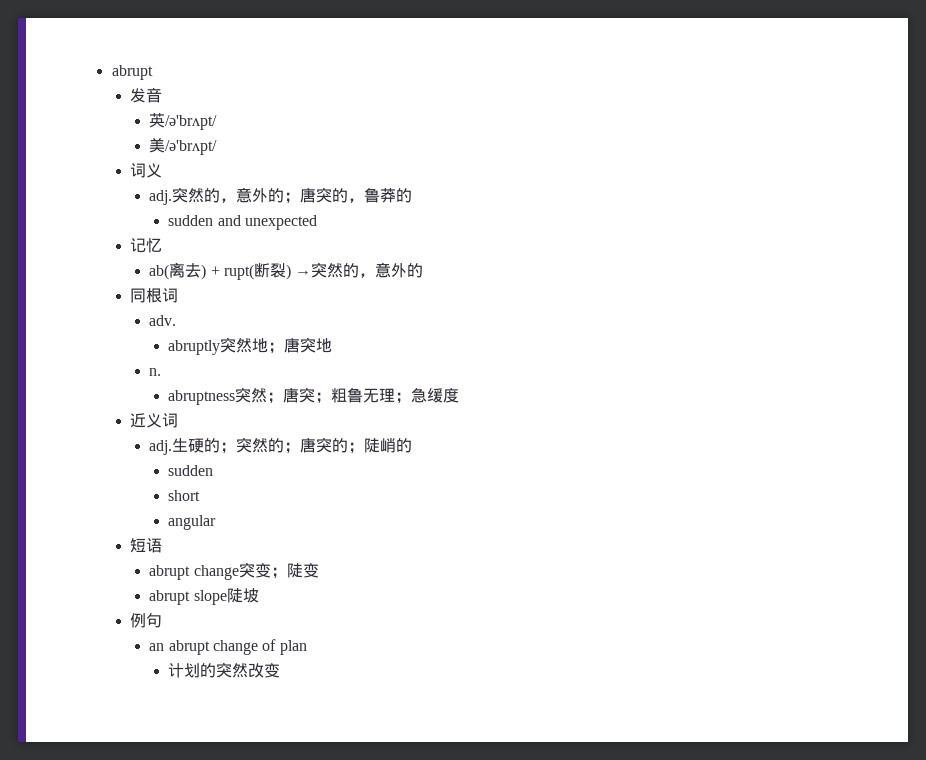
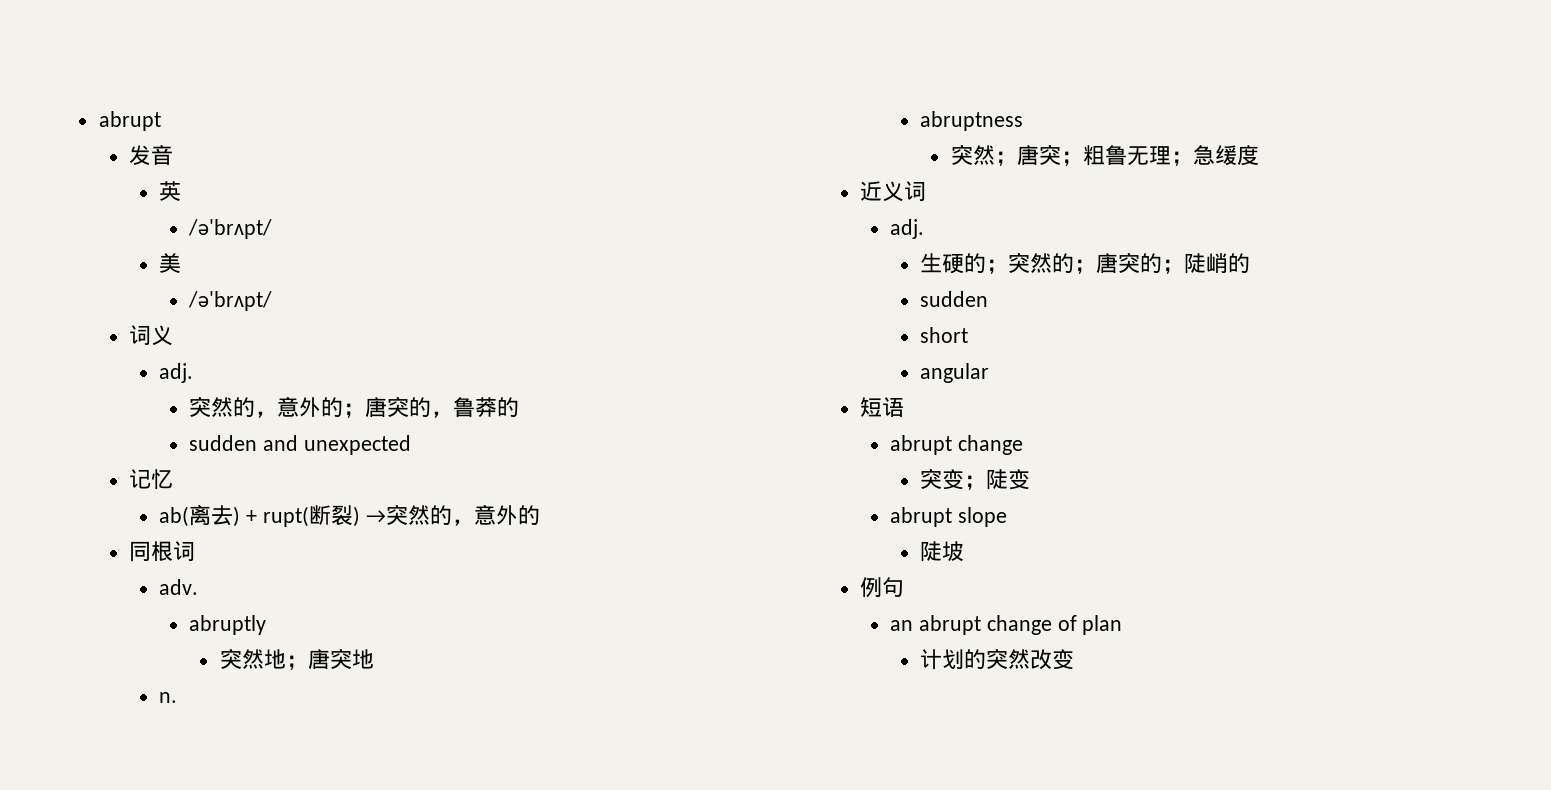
- 英/ə'brʌpt/
+ 英
+ /ə'brʌpt/
- 美/ə'brʌpt/
+ 美
+ /ə'brʌpt/
  词义
- adj.突然的，意外的；唐突的，鲁莽的
+ adj.
+ 突然的，意外的；唐突的，鲁莽的
- abruptly突然地；唐突地
+ abruptly
+ 突然地；唐突地
- abruptness突然；唐突；粗鲁无理；急缓度
+ abruptness
+ 突然；唐突；粗鲁无理；急缓度
  近义词
- adj.生硬的；突然的；唐突的；陡峭的
+ adj.
+ 生硬的；突然的；唐突的；陡峭的
  短语
- abrupt change突变；陡变
+ abrupt change
+ 突变；陡变
- abrupt slope陡坡
+ abrupt slope
+ 陡坡

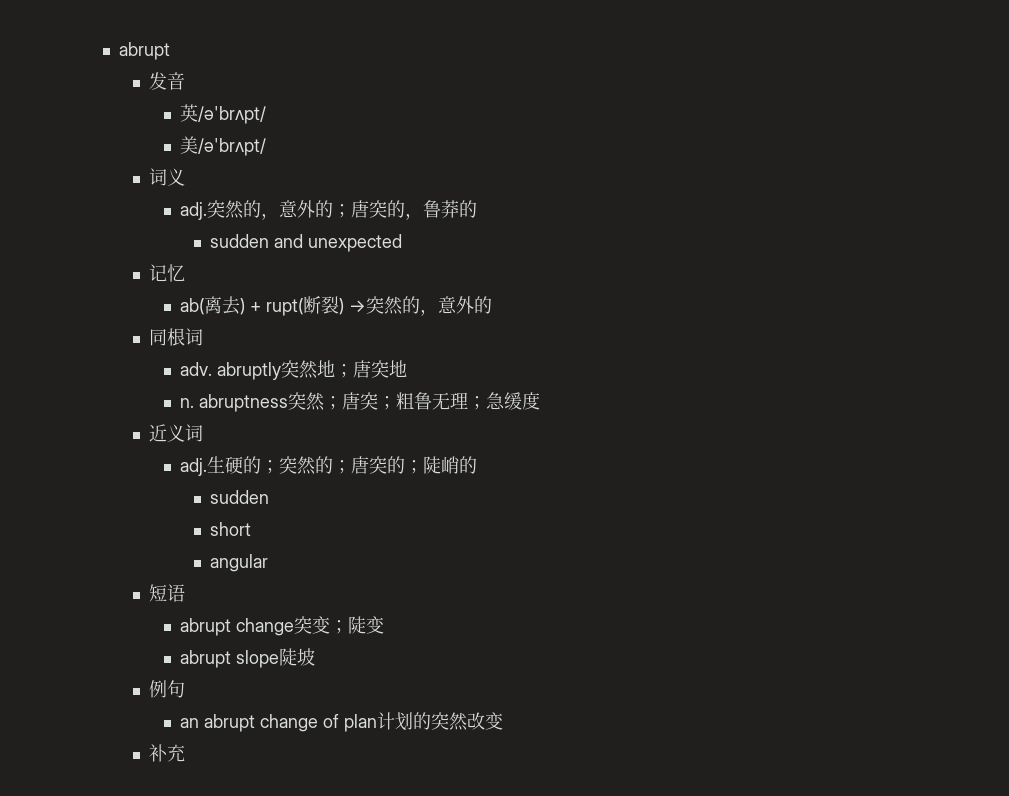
- 英
- /ə'brʌpt/
+ 英/ə'brʌpt/
- 美
- /ə'brʌpt/
+ 美/ə'brʌpt/
  词义
- adj.
- 突然的，意外的；唐突的，鲁莽的
+ adj.突然的，意外的；唐突的，鲁莽的
- adv.
- abruptly
- 突然地；唐突地
+ adv. abruptly突然地；唐突地
- n.
- abruptness
- 突然；唐突；粗鲁无理；急缓度
+ n. abruptness突然；唐突；粗鲁无理；急缓度
  近义词
- adj.
- 生硬的；突然的；唐突的；陡峭的
+ adj.生硬的；突然的；唐突的；陡峭的
  短语
- abrupt change
- 突变；陡变
+ abrupt change突变；陡变
- abrupt slope
- 陡坡
+ abrupt slope陡坡
- an abrupt change of plan
- 计划的突然改变
+ an abrupt change of plan计划的突然改变
+ 补充

